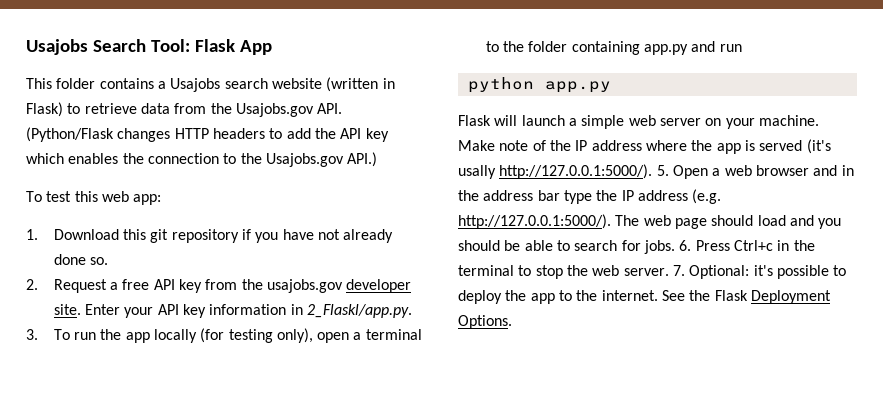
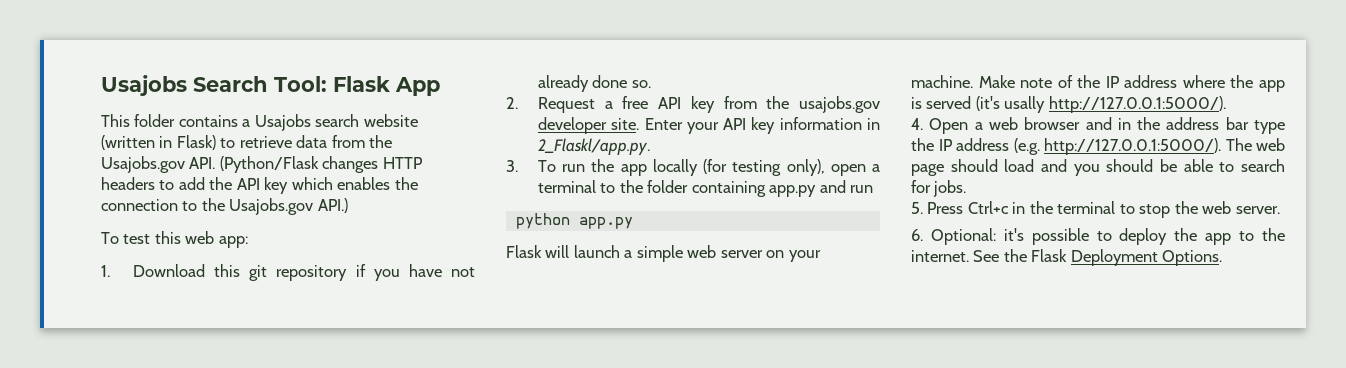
- Make note of the IP address where the app is served (it's usally http://127.0.0.1:5000/). 5. Open a web browser and in the address bar type the IP address (e.g. http://127.0.0.1:5000/). The web page should load and you should be able to search for jobs. 6. Press Ctrl+c in the terminal to stop the web server. 7. Optional:
+ Make note of the IP address where the app is served (it's usally http://127.0.0.1:5000/).
+ 4. Open a web browser and in the address bar type the IP address (e.g. http://127.0.0.1:5000/). The web page should load and you should be able to search for jobs.
+ 5. Press Ctrl+c in the terminal to stop the web server.
+ 6. Optional:

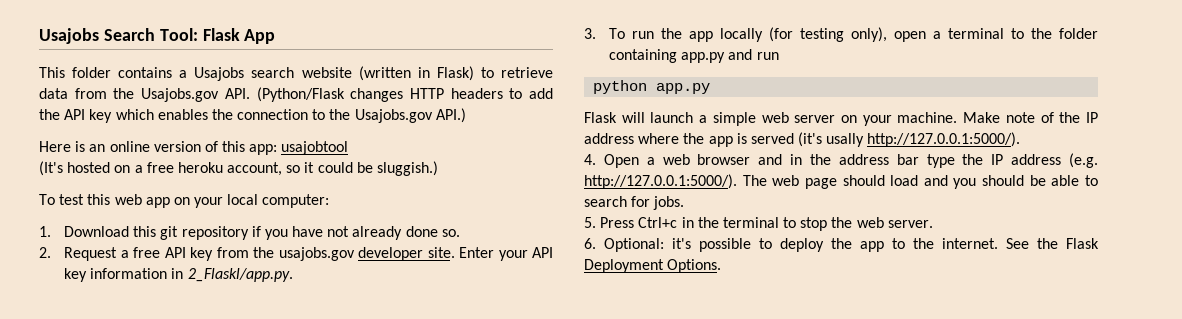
+ Here is an online version of this app: usajobtool
+ (It's hosted on a free heroku account, so it could be sluggish.)
- To test this web app:
+ To test this web app on your local computer:

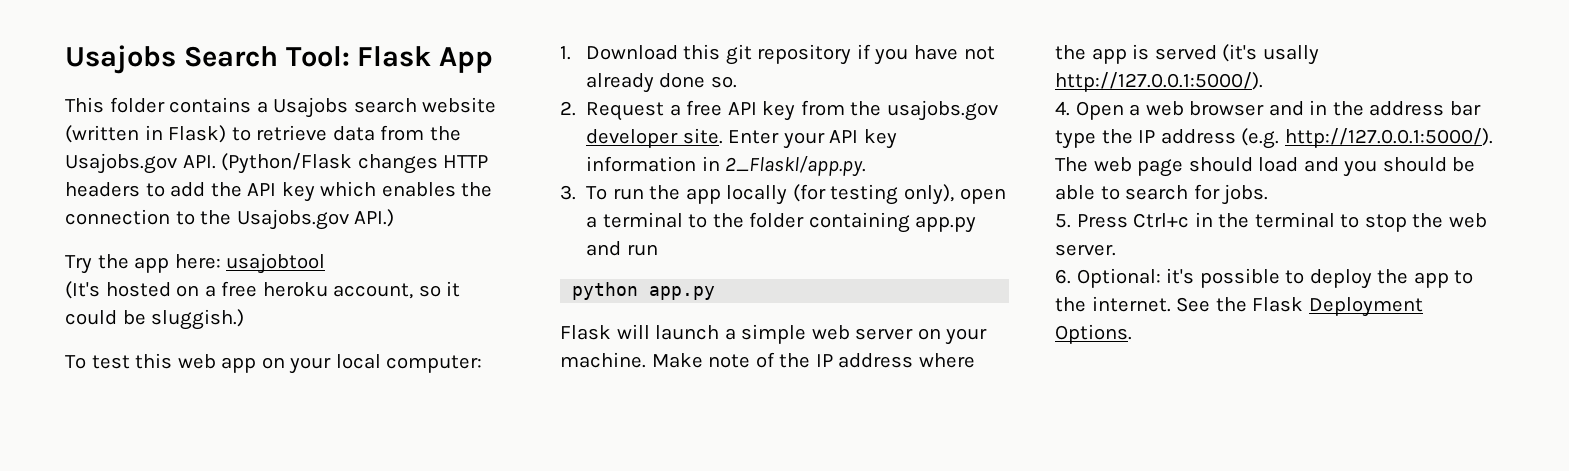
- Here is an online version of this app: usajobtool
+ Try the app here: usajobtool

